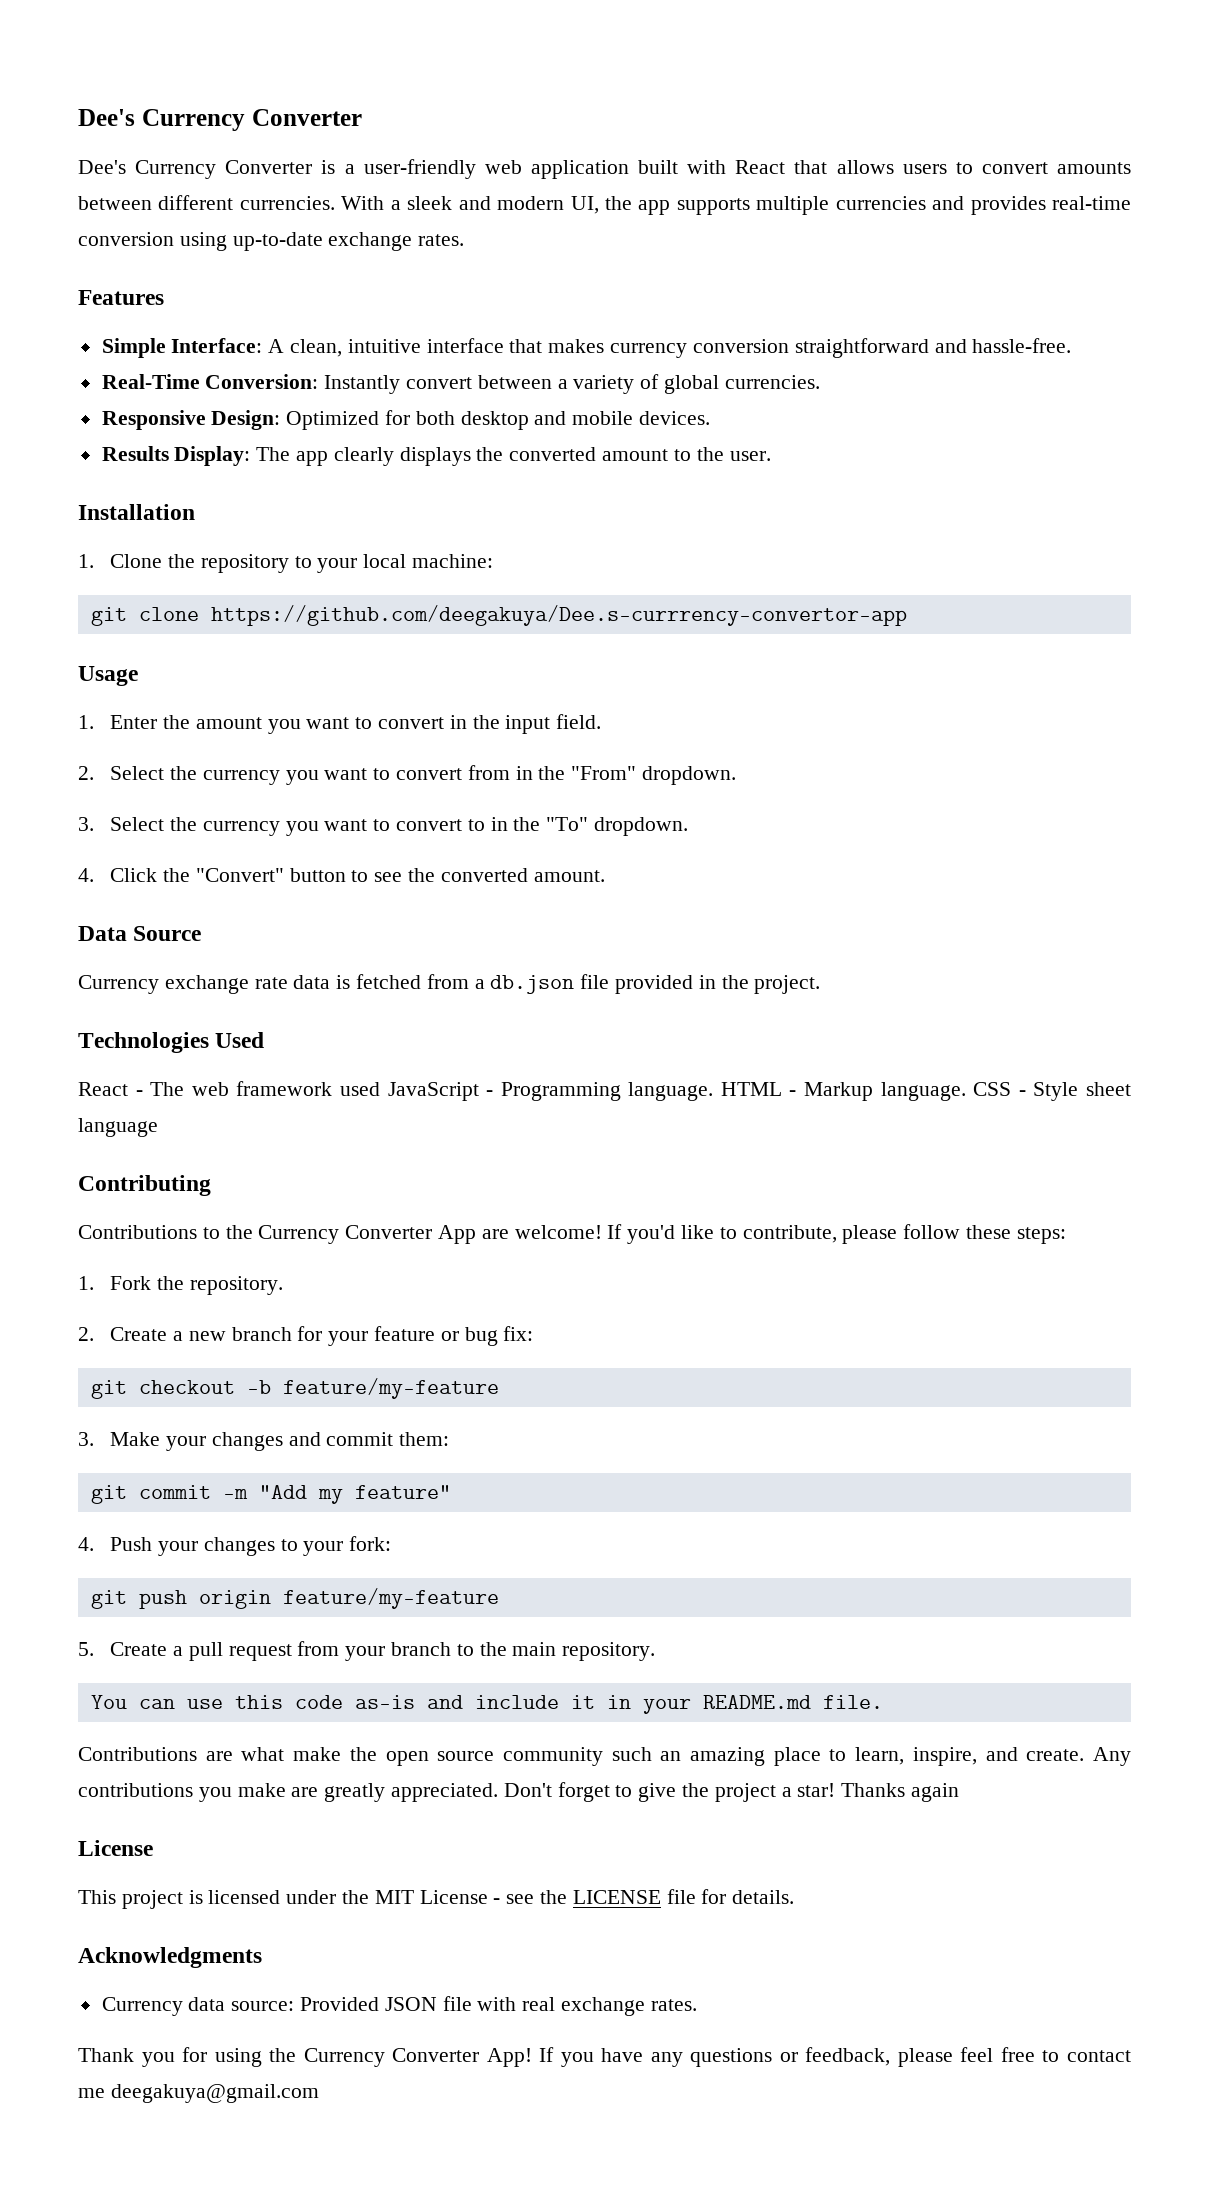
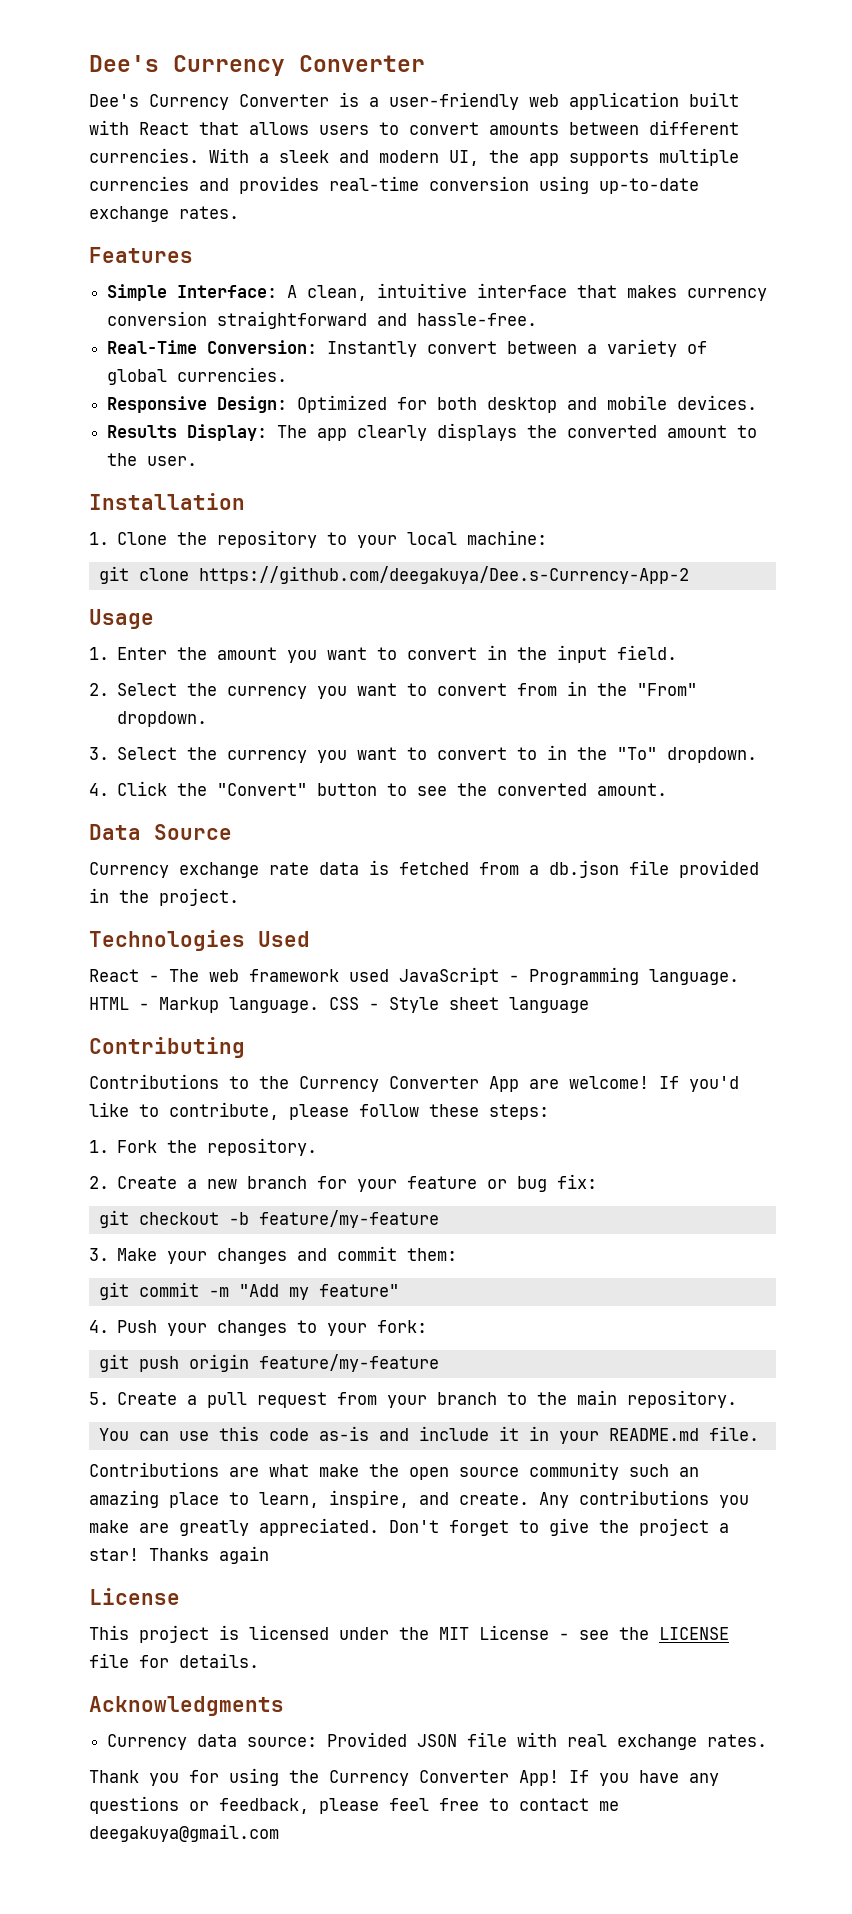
- git clone https://github.com/deegakuya/Dee.s-currrency-convertor-app
+ git clone https://github.com/deegakuya/Dee.s-Currency-App-2

